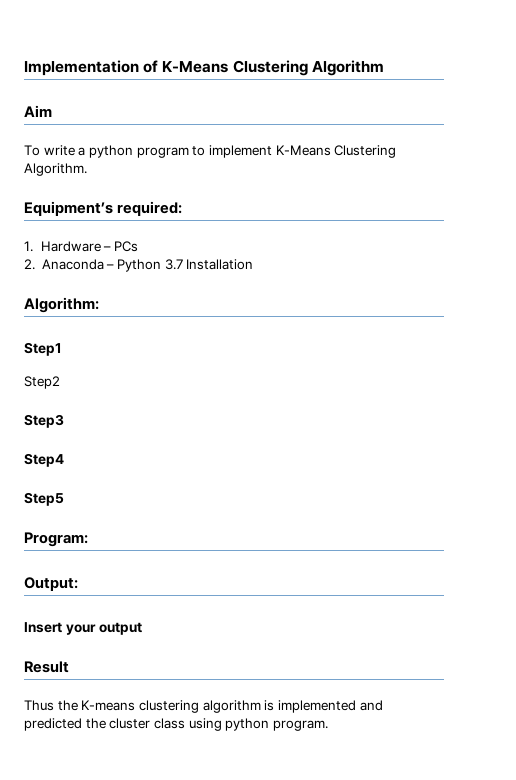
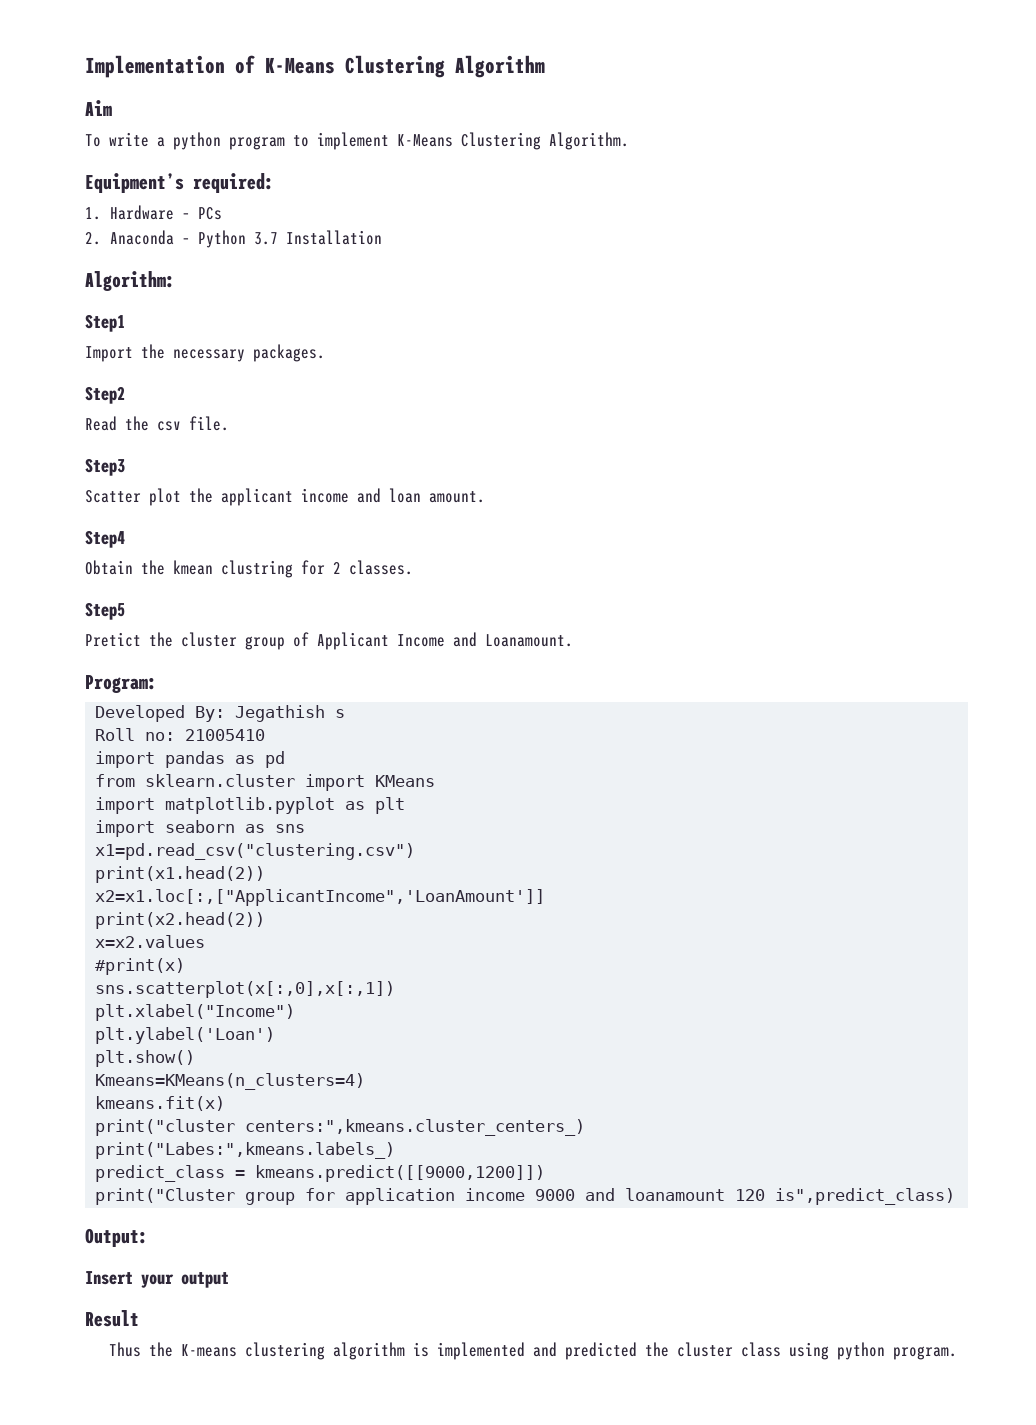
+ Import the necessary packages.
  Step2
+ Read the csv file.
  Step3
+ Scatter plot the applicant income and loan amount.
  Step4
+ Obtain the kmean clustring for 2 classes.
  Step5
+ Pretict the cluster group of Applicant Income and Loanamount.
  Program:
+ Developed By: Jegathish s
+ Roll no: 21005410
+ import pandas as pd
+ from sklearn.cluster import KMeans
+ import matplotlib.pyplot as plt
+ import seaborn as sns
+ x1=pd.read_csv("clustering.csv")
+ print(x1.head(2))
+ x2=x1.loc[:,["ApplicantIncome",'LoanAmount']]
+ print(x2.head(2))
+ x=x2.values
+ #print(x)
+ sns.scatterplot(x[:,0],x[:,1])
+ plt.xlabel("Income")
+ plt.ylabel('Loan')
+ plt.show()
+ Kmeans=KMeans(n_clusters=4)
+ kmeans.fit(x)
+ print("cluster centers:",kmeans.cluster_centers_)
+ print("Labes:",kmeans.labels_)
+ predict_class = kmeans.predict([[9000,1200]])
+ print("Cluster group for application income 9000 and loanamount 120 is",predict_class)

